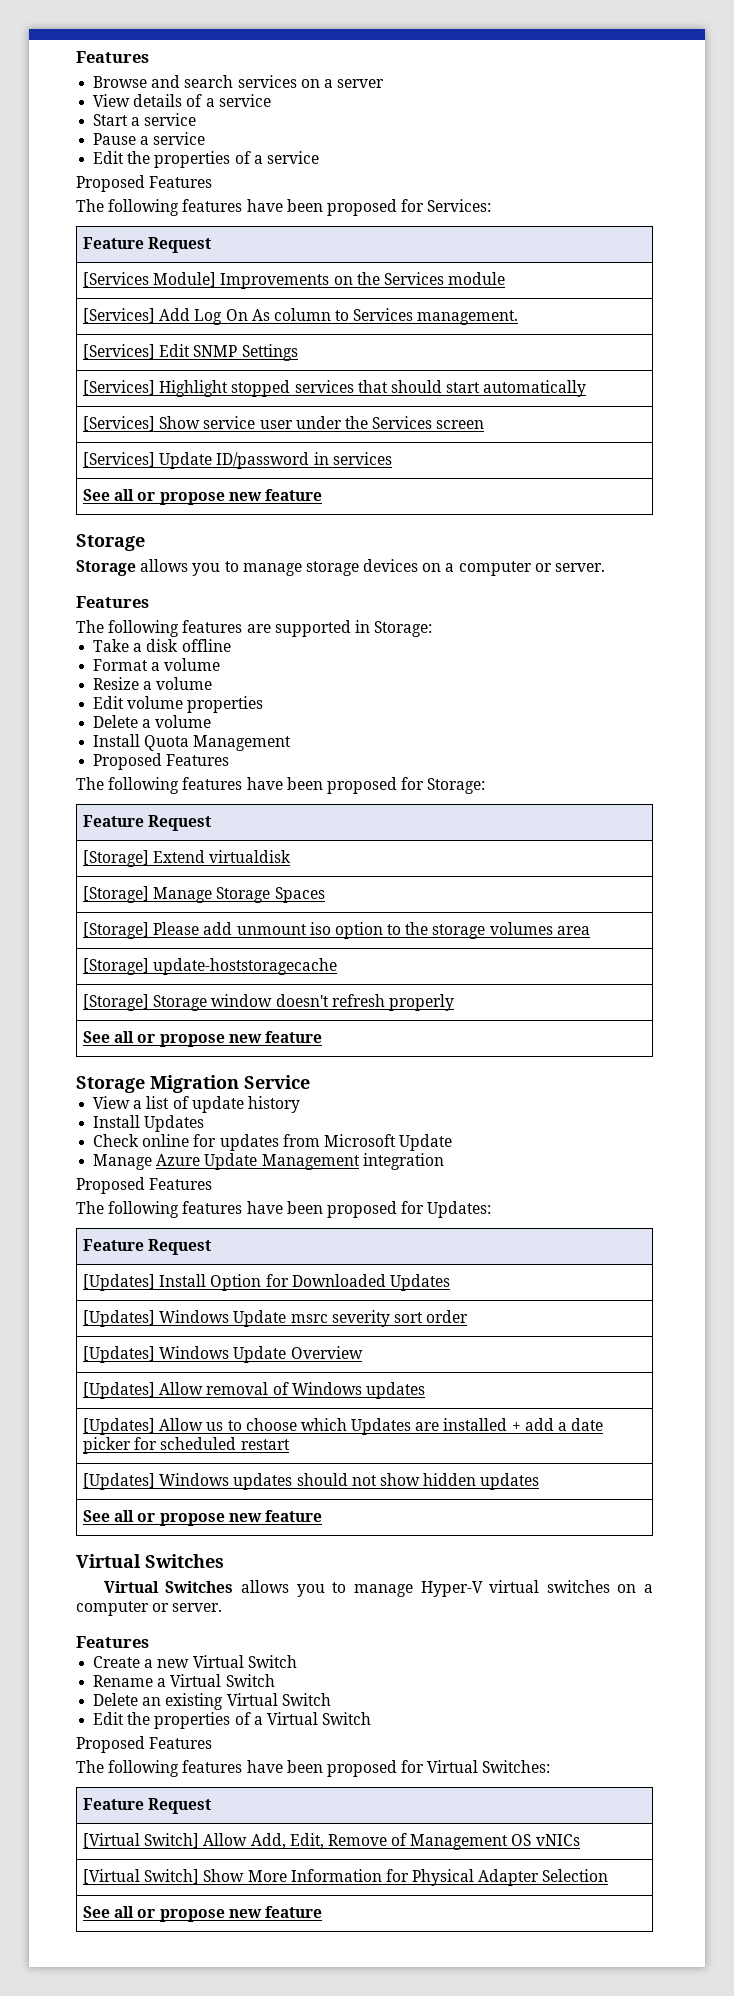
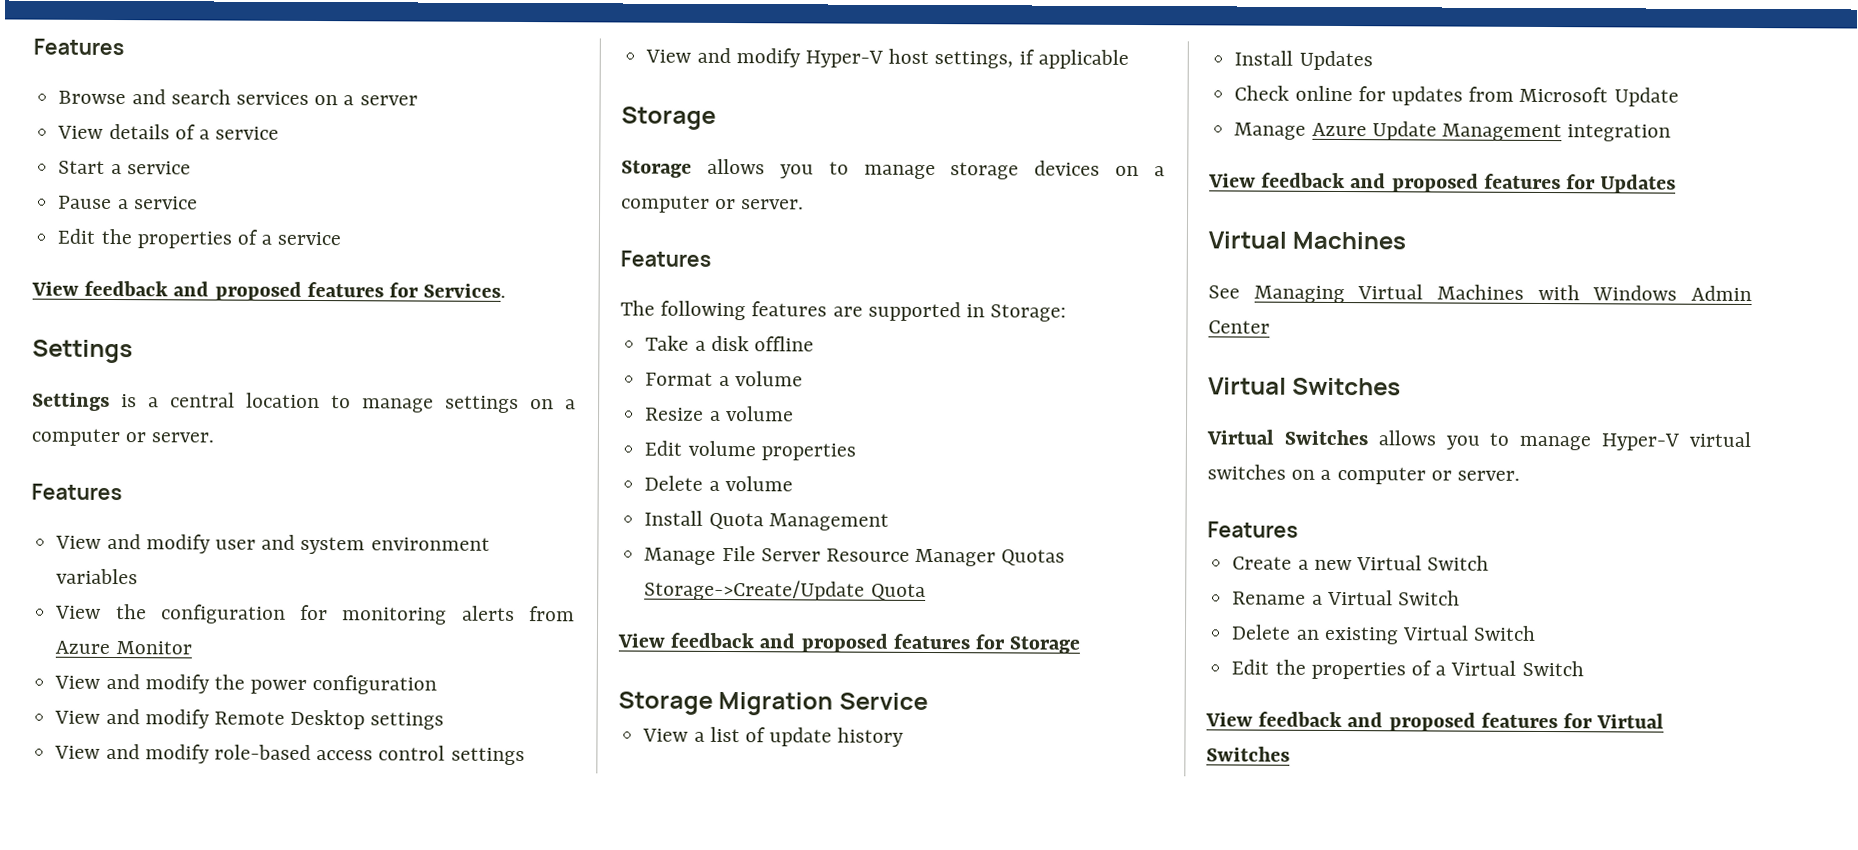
  Edit the properties of a service
- Proposed Features
- The following features have been proposed for Services:
- Feature Request
- [Services Module] Improvements on the Services module
- [Services] Add Log On As column to Services management.
- [Services] Edit SNMP Settings
- [Services] Highlight stopped services that should start automatically
- [Services] Show service user under the Services screen
- [Services] Update ID/password in services
- See all or propose new feature
+ View feedback and proposed features for Services.
+ Settings
+ Settings is a central location to manage settings on a computer or server.
+ Features
+ View and modify user and system environment variables
+ View the configuration for monitoring alerts from Azure Monitor
+ View and modify the power configuration
+ View and modify Remote Desktop settings
+ View and modify role-based access control settings
+ View and modify Hyper-V host settings, if applicable
  Install Quota Management
- Proposed Features
- The following features have been proposed for Storage:
- Feature Request
- [Storage] Extend virtualdisk
- [Storage] Manage Storage Spaces
- [Storage] Please add unmount iso option to the storage volumes area
- [Storage] update-hoststoragecache
- [Storage] Storage window doesn't refresh properly
- See all or propose new feature
+ Manage File Server Resource Manager Quotas Storage->Create/Update Quota
+ View feedback and proposed features for Storage
  Manage Azure Update Management integration
- Proposed Features
- The following features have been proposed for Updates:
- Feature Request
- [Updates] Install Option for Downloaded Updates
- [Updates] Windows Update msrc severity sort order
- [Updates] Windows Update Overview
- [Updates] Allow removal of Windows updates
- [Updates] Allow us to choose which Updates are installed + add a date picker for scheduled restart
- [Updates] Windows updates should not show hidden updates
- See all or propose new feature
+ View feedback and proposed features for Updates
+ Virtual Machines
+ See Managing Virtual Machines with Windows Admin Center
  Edit the properties of a Virtual Switch
- Proposed Features
- The following features have been proposed for Virtual Switches:
- Feature Request
- [Virtual Switch] Allow Add, Edit, Remove of Management OS vNICs
- [Virtual Switch] Show More Information for Physical Adapter Selection
- See all or propose new feature
+ View feedback and proposed features for Virtual Switches

